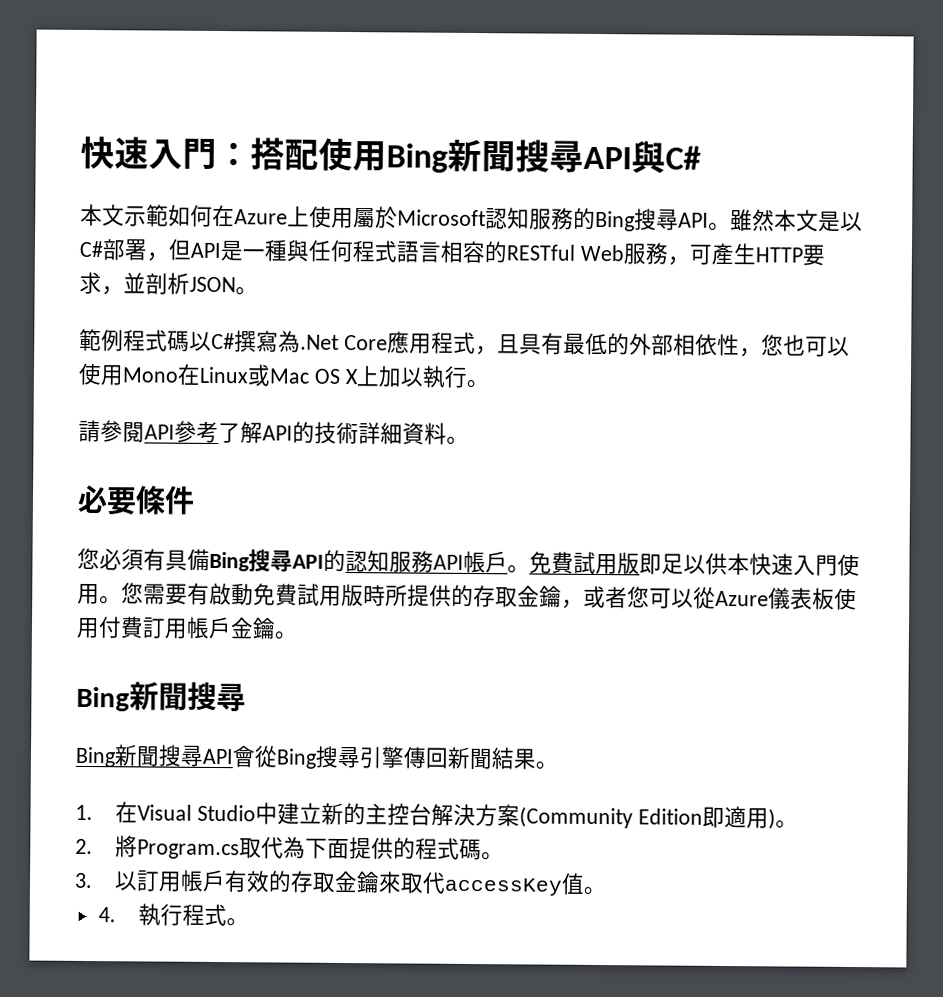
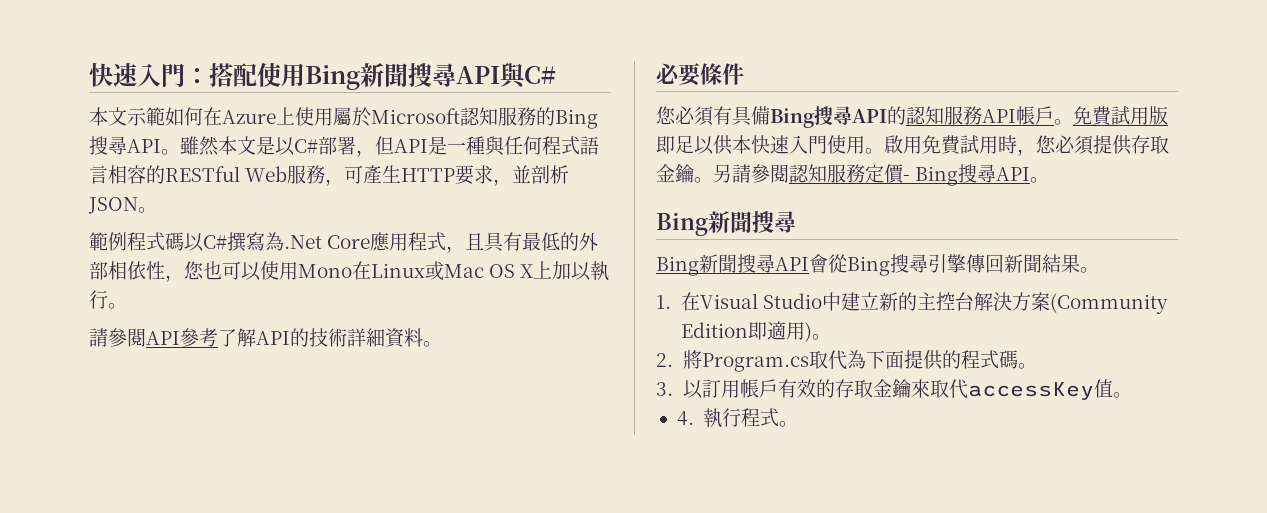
- 您需要有啟動免費試用版時所提供的存取金鑰，或者您可以從Azure儀表板使用付費訂用帳戶金鑰。
+ 啟用免費試用時，您必須提供存取金鑰。另請參閱認知服務定價- Bing搜尋API。

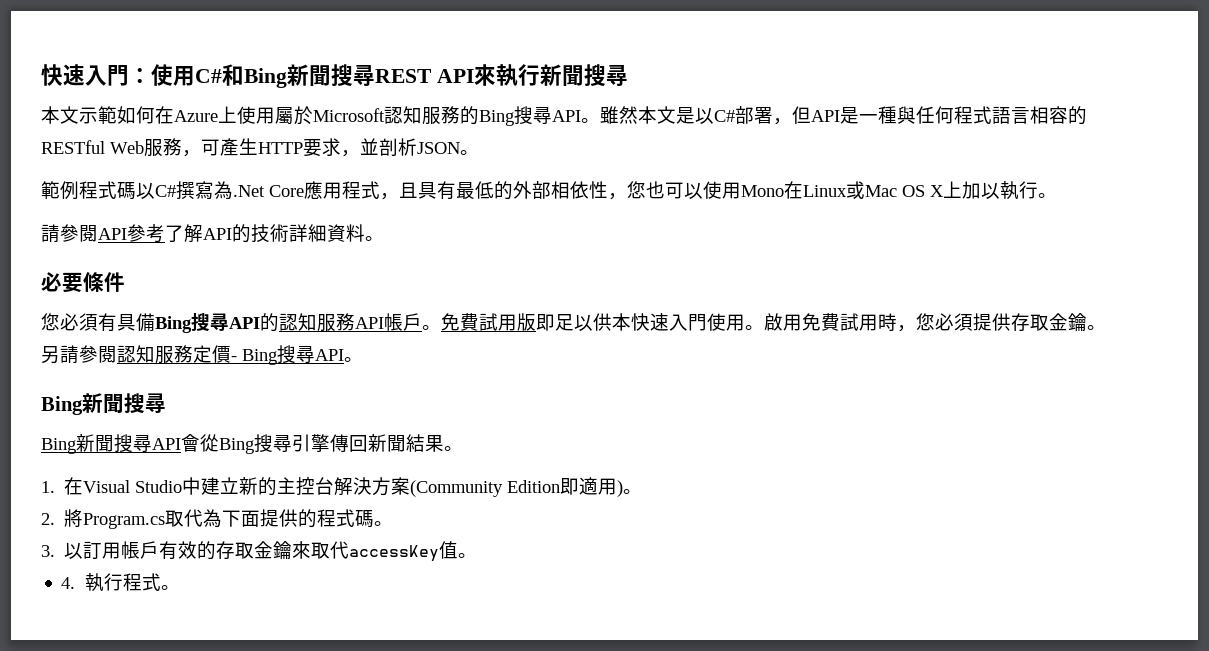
- 快速入門：搭配使用Bing新聞搜尋API與C#
+ 快速入門：使用C#和Bing新聞搜尋REST API來執行新聞搜尋

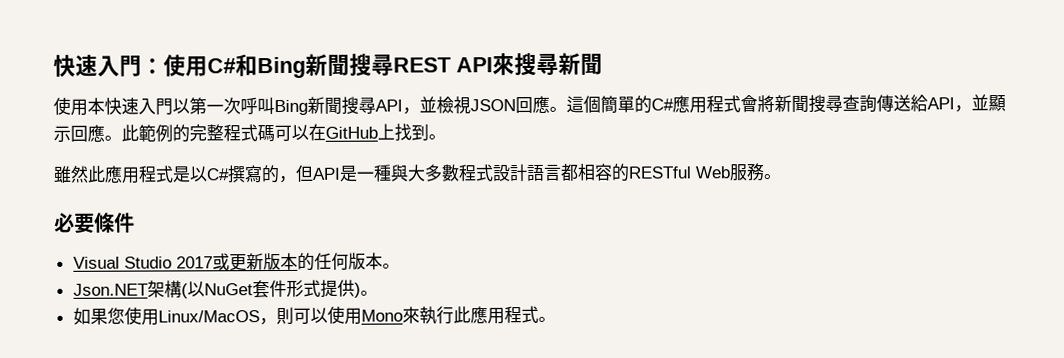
- 快速入門：使用C#和Bing新聞搜尋REST API來執行新聞搜尋
- 本文示範如何在Azure上使用屬於Microsoft認知服務的Bing搜尋API。雖然本文是以C#部署，但API是一種與任何程式語言相容的RESTful Web服務，可產生HTTP要求，並剖析JSON。
- 範例程式碼以C#撰寫為.Net Core應用程式，且具有最低的外部相依性，您也可以使用Mono在Linux或Mac OS X上加以執行。
- 請參閱API參考了解API的技術詳細資料。
+ 快速入門：使用C#和Bing新聞搜尋REST API來搜尋新聞
+ 使用本快速入門以第一次呼叫Bing新聞搜尋API，並檢視JSON回應。這個簡單的C#應用程式會將新聞搜尋查詢傳送給API，並顯示回應。此範例的完整程式碼可以在GitHub上找到。
+ 雖然此應用程式是以C#撰寫的，但API是一種與大多數程式設計語言都相容的RESTful Web服務。
  必要條件
- 您必須有具備Bing搜尋API的認知服務API帳戶。免費試用版即足以供本快速入門使用。啟用免費試用時，您必須提供存取金鑰。另請參閱認知服務定價- Bing搜尋API。
- Bing新聞搜尋
- Bing新聞搜尋API會從Bing搜尋引擎傳回新聞結果。
- 1.在Visual Studio中建立新的主控台解決方案(Community Edition即適用)。
- 2.將Program.cs取代為下面提供的程式碼。
- 3.以訂用帳戶有效的存取金鑰來取代accessKey值。
- 4.執行程式。
+ Visual Studio 2017或更新版本的任何版本。
+ Json.NET架構(以NuGet套件形式提供)。
+ 如果您使用Linux/MacOS，則可以使用Mono來執行此應用程式。

